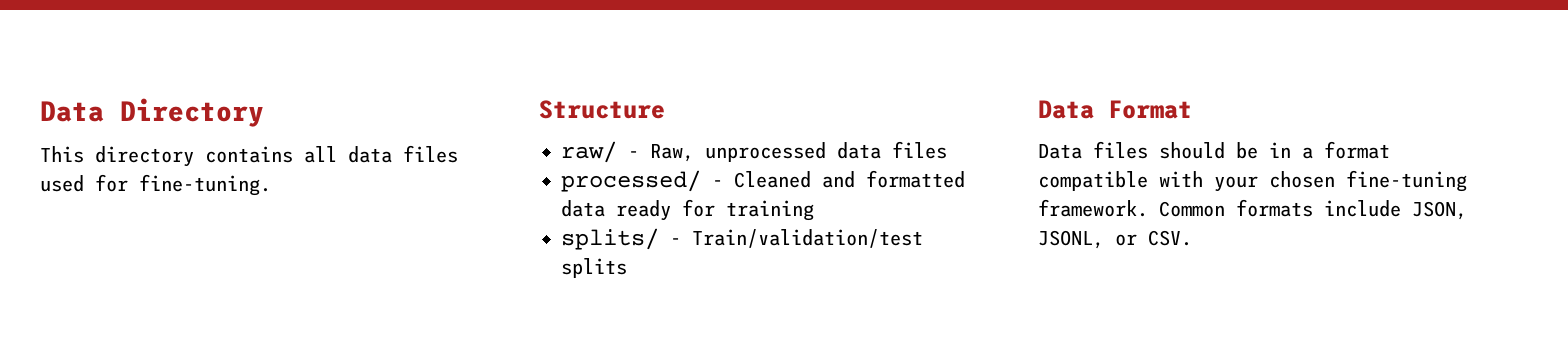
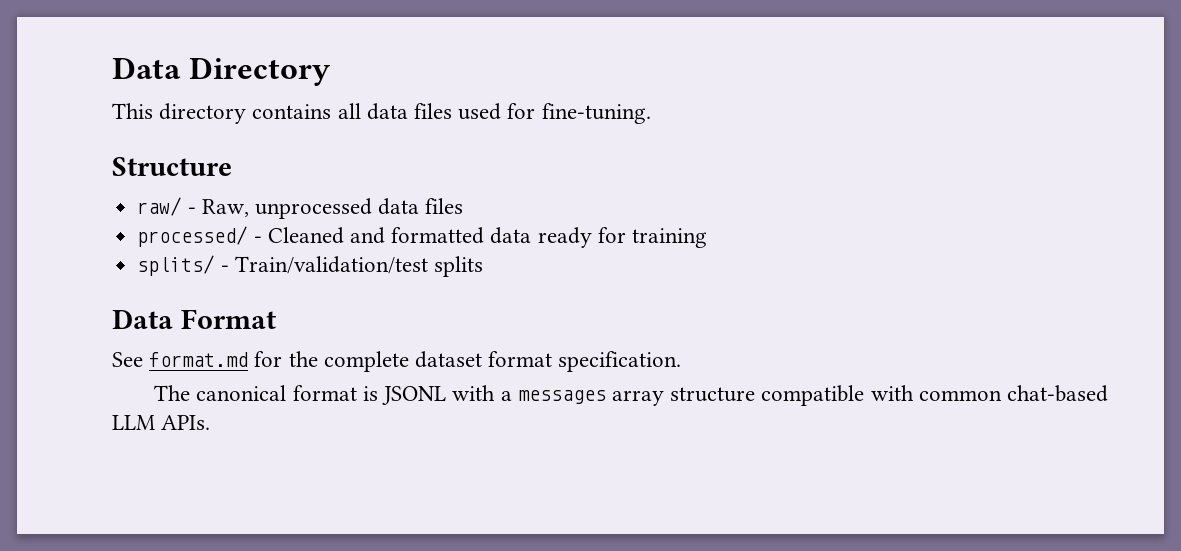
- Data files should be in a format compatible with your chosen fine-tuning framework. Common formats include JSON, JSONL, or CSV.
+ See format.md for the complete dataset format specification.
+ The canonical format is JSONL with a messages array structure compatible with common chat-based LLM APIs.

